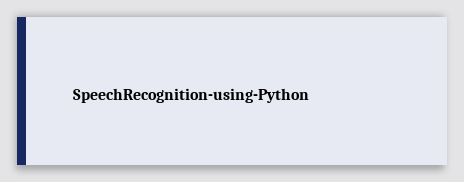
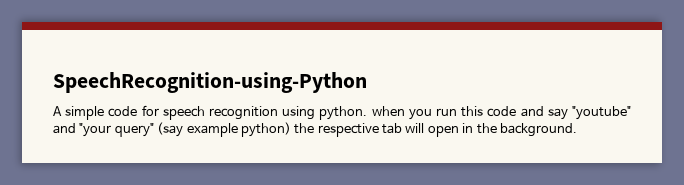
+ A simple code for speech recognition using python. when you run this code and say "youtube" and "your query" (say example python) the respective tab will open in the background.

